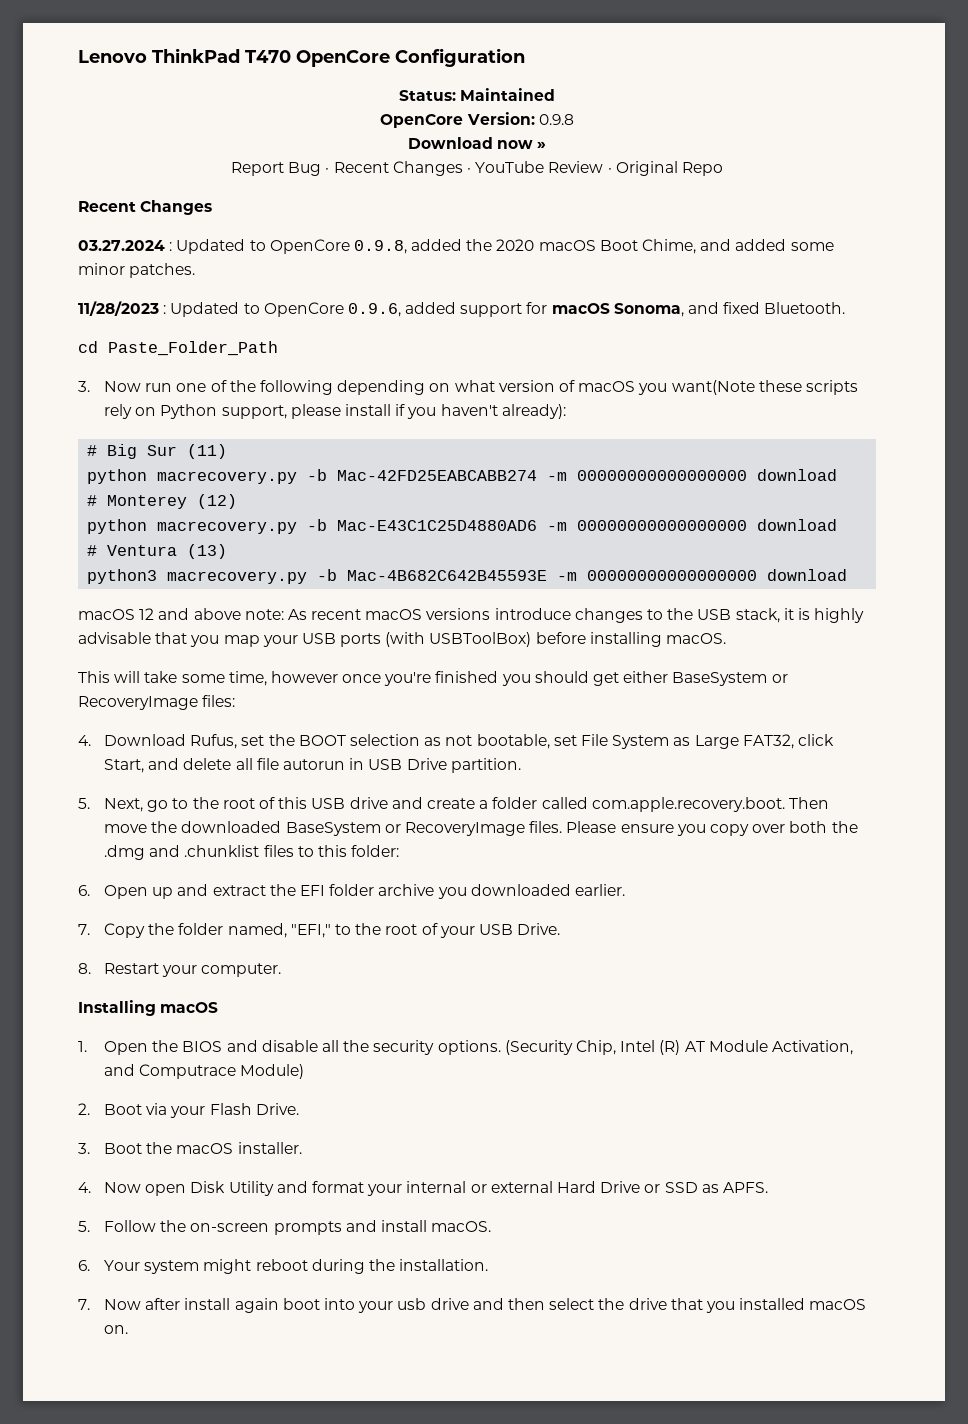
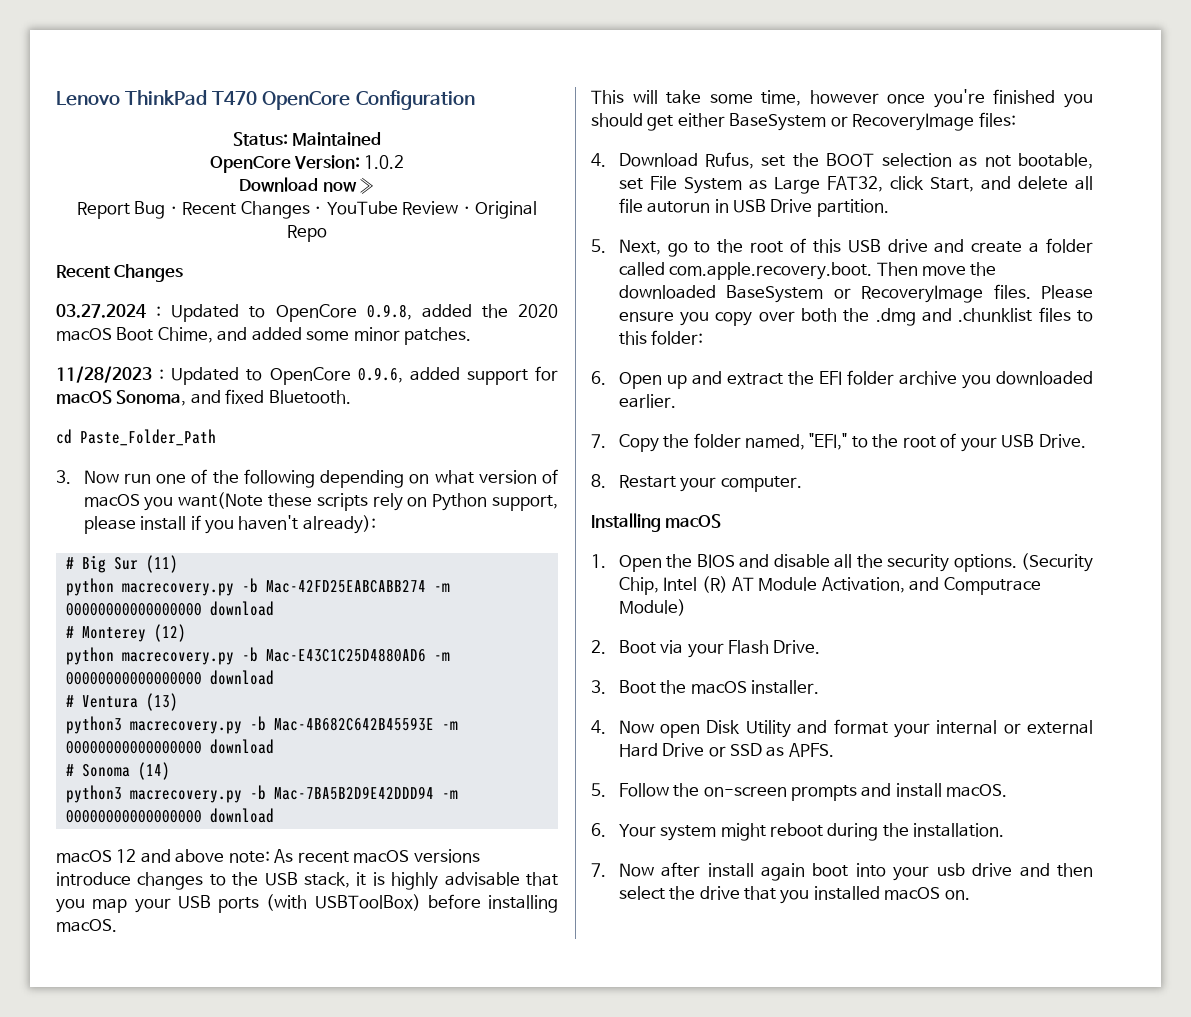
- OpenCore Version: 0.9.8
+ OpenCore Version: 1.0.2
+ # Sonoma (14)
+ python3 macrecovery.py -b Mac-7BA5B2D9E42DDD94 -m 00000000000000000 download

